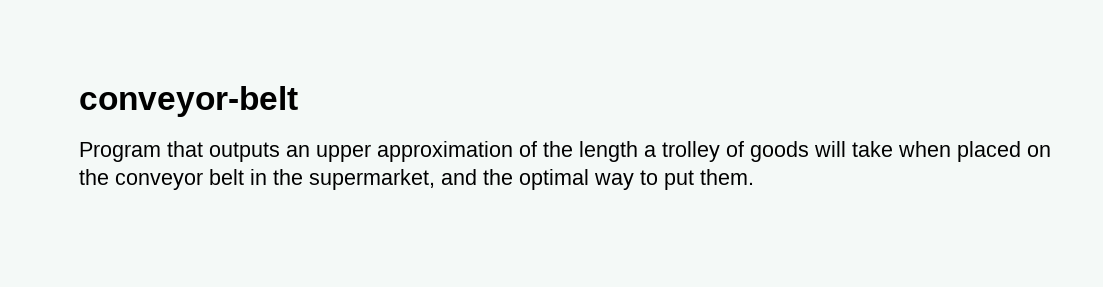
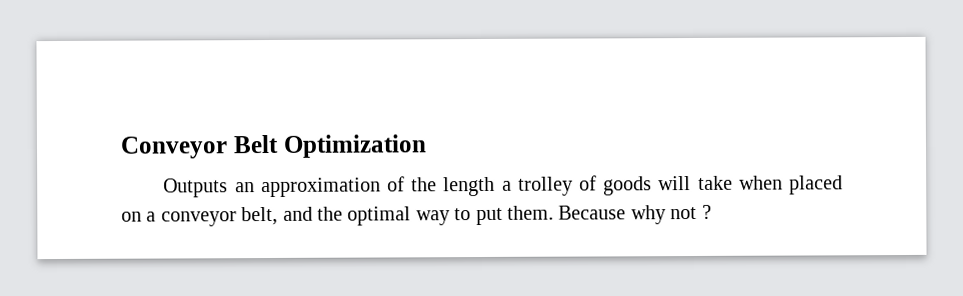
- conveyor-belt
- Program that outputs an upper approximation of the length a trolley of goods will take when placed on the conveyor belt in the supermarket, and the optimal way to put them.
+ Conveyor Belt Optimization
+ Outputs an approximation of the length a trolley of goods will take when placed on a conveyor belt, and the optimal way to put them.
+ Because why not ?

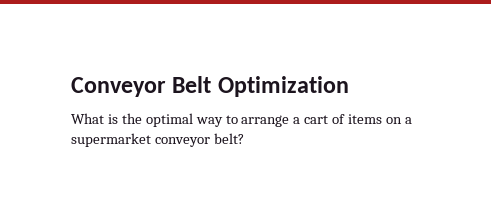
- Outputs an approximation of the length a trolley of goods will take when placed on a conveyor belt, and the optimal way to put them. Because why not ?
+ What is the optimal way to arrange a cart of items on a supermarket conveyor belt?

